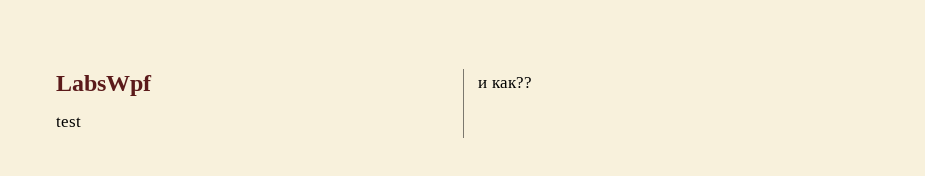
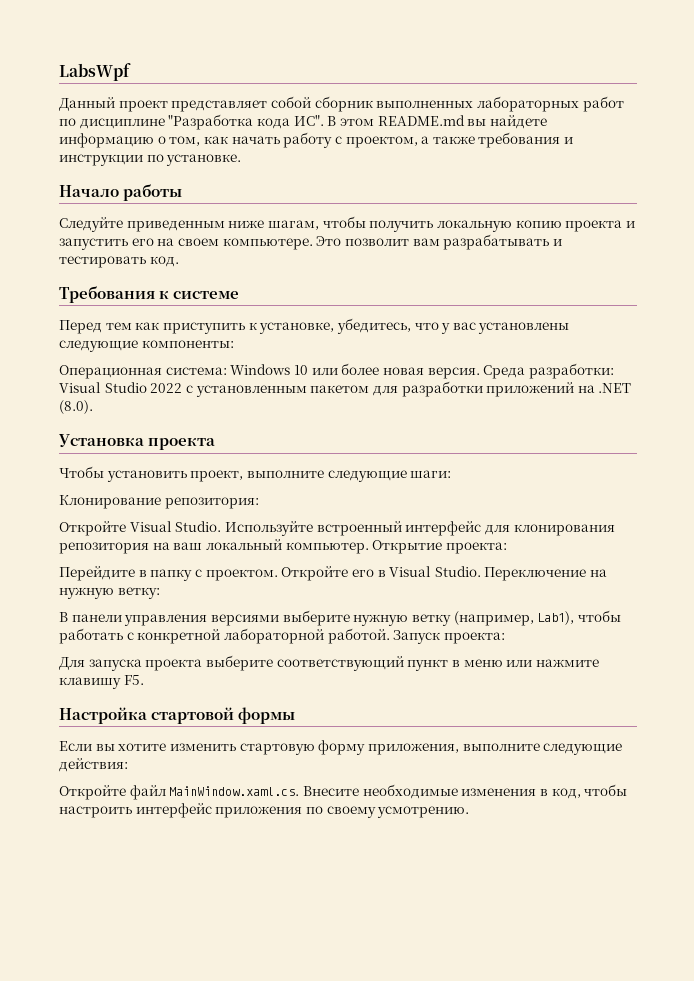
- test
- и как??
+ Данный проект представляет собой сборник выполненных лабораторных работ по дисциплине "Разработка кода ИС". В этом README.md вы найдете информацию о том, как начать работу с проектом, а также требования и инструкции по установке.
+ Начало работы
+ Следуйте приведенным ниже шагам, чтобы получить локальную копию проекта и запустить его на своем компьютере. Это позволит вам разрабатывать и тестировать код.
+ Требования к системе
+ Перед тем как приступить к установке, убедитесь, что у вас установлены следующие компоненты:
+ Операционная система: Windows 10 или более новая версия. Среда разработки: Visual Studio 2022 с установленным пакетом для разработки приложений на .NET (8.0).
+ Установка проекта
+ Чтобы установить проект, выполните следующие шаги:
+ Клонирование репозитория:
+ Откройте Visual Studio. Используйте встроенный интерфейс для клонирования репозитория на ваш локальный компьютер. Открытие проекта:
+ Перейдите в папку с проектом. Откройте его в Visual Studio. Переключение на нужную ветку:
+ В панели управления версиями выберите нужную ветку (например, Lab1), чтобы работать с конкретной лабораторной работой. Запуск проекта:
+ Для запуска проекта выберите соответствующий пункт в меню или нажмите клавишу F5.
+ Настройка стартовой формы
+ Если вы хотите изменить стартовую форму приложения, выполните следующие действия:
+ Откройте файл MainWindow.xaml.cs. Внесите необходимые изменения в код, чтобы настроить интерфейс приложения по своему усмотрению.

